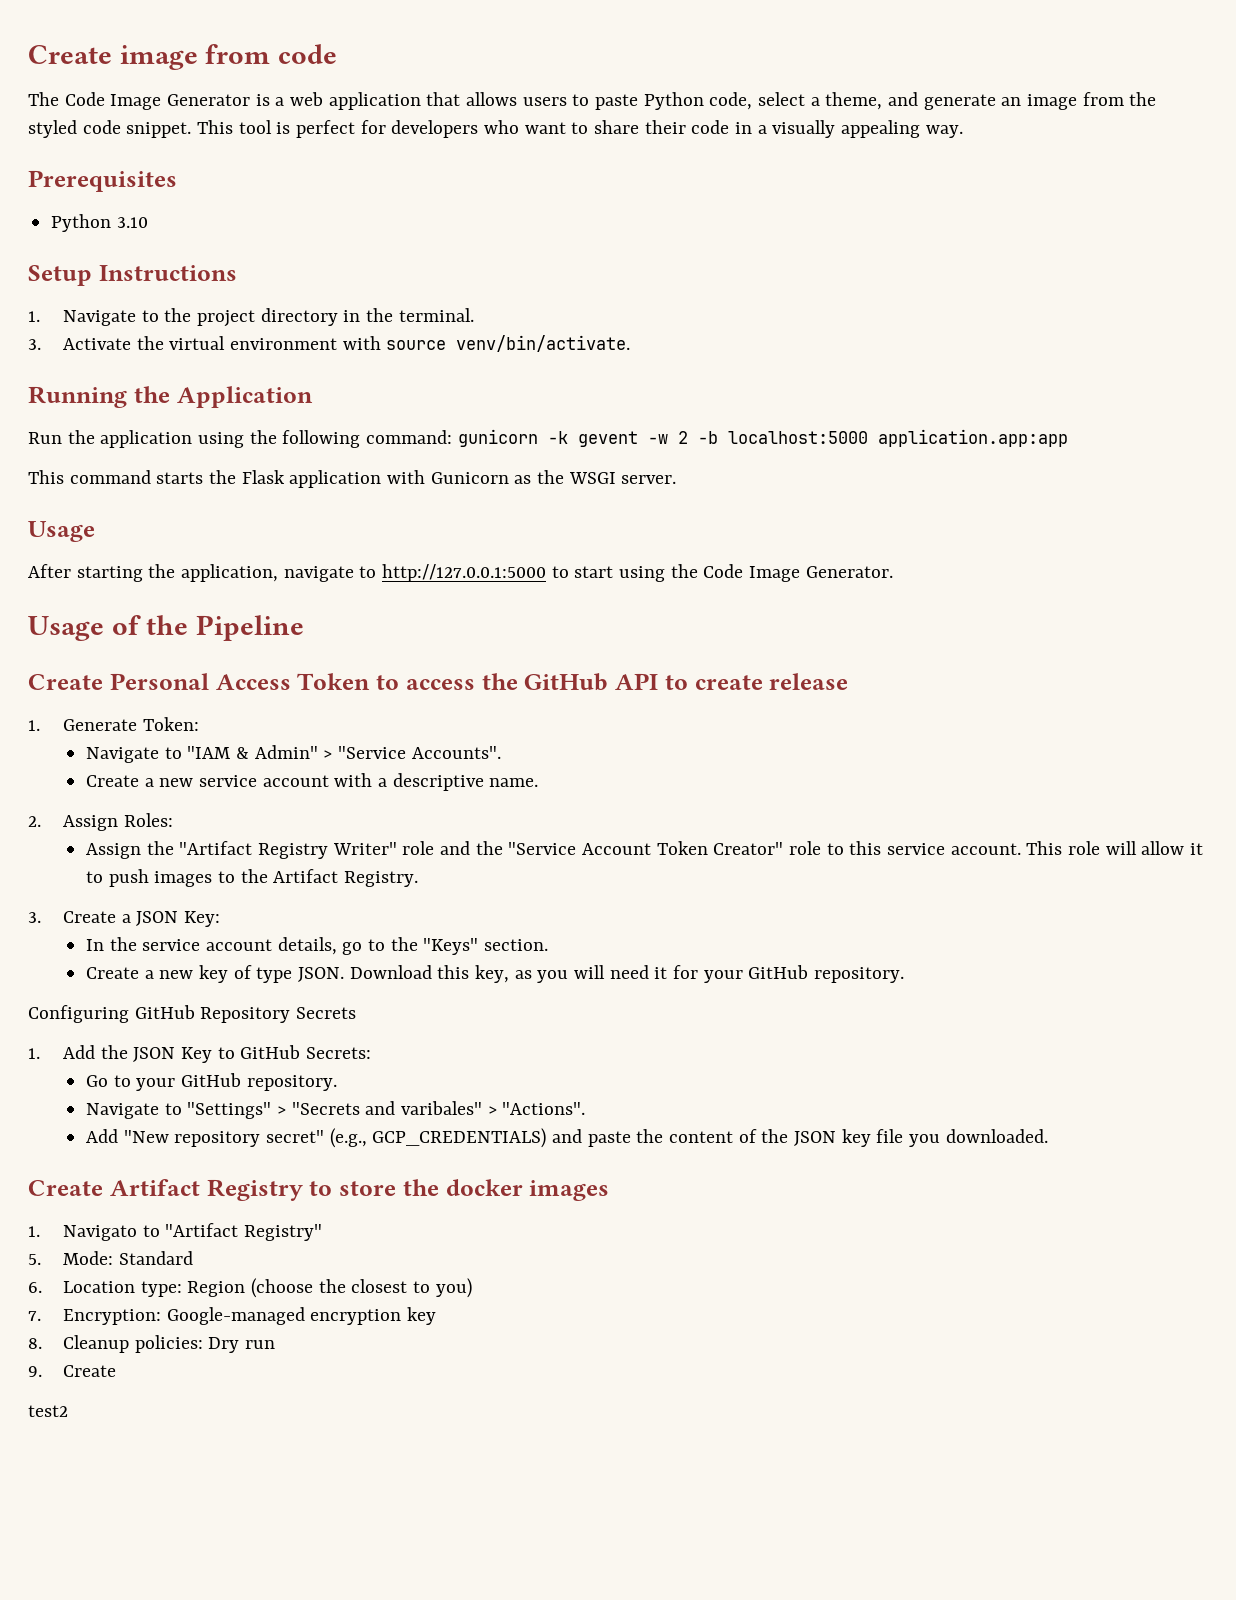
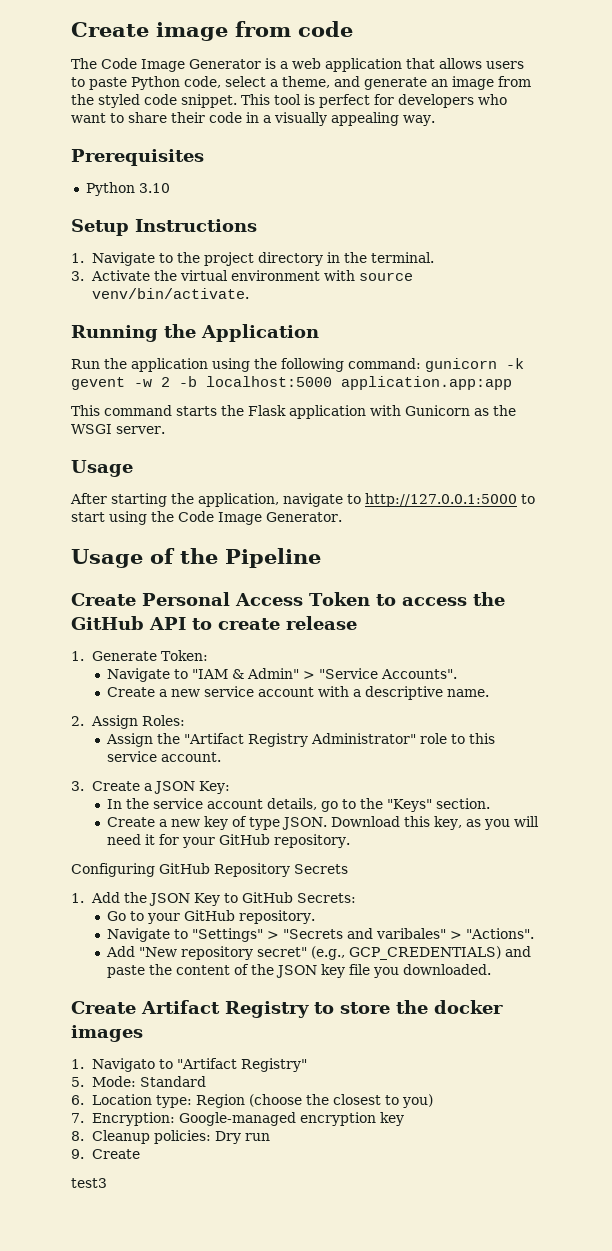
- Assign the "Artifact Registry Writer" role and the "Service Account Token Creator" role to this service account. This role will allow it to push images to the Artifact Registry.
+ Assign the "Artifact Registry Administrator" role to this service account.
- test2
+ test3

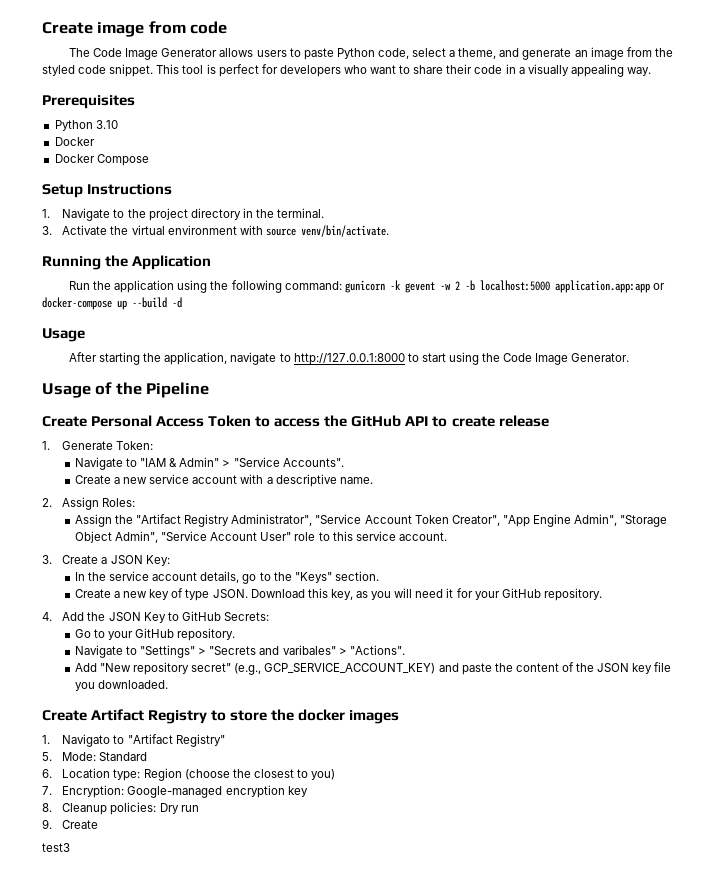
- The Code Image Generator is a web application that allows users to paste Python code, select a theme, and generate an image from the styled code snippet.
+ The Code Image Generator allows users to paste Python code, select a theme, and generate an image from the styled code snippet.
  Python 3.10
+ Docker
+ Docker Compose
- Run the application using the following command: gunicorn -k gevent -w 2 -b localhost:5000 application.app:app
- This command starts the Flask application with Gunicorn as the WSGI server.
+ Run the application using the following command: gunicorn -k gevent -w 2 -b localhost:5000 application.app:app or docker-compose up --build -d
- After starting the application, navigate to http://127.0.0.1:5000 to start using the Code Image Generator.
+ After starting the application, navigate to http://127.0.0.1:8000 to start using the Code Image Generator.
- Assign the "Artifact Registry Administrator" role to this service account.
+ Assign the "Artifact Registry Administrator", "Service Account Token Creator", "App Engine Admin", "Storage Object Admin", "Service Account User" role to this service account.
- Configuring GitHub Repository Secrets
- 1. Add the JSON Key to GitHub Secrets:
+ 4. Add the JSON Key to GitHub Secrets:
- Add "New repository secret" (e.g., GCP_CREDENTIALS) and paste the content of the JSON key file you downloaded.
+ Add "New repository secret" (e.g., GCP_SERVICE_ACCOUNT_KEY) and paste the content of the JSON key file you downloaded.

